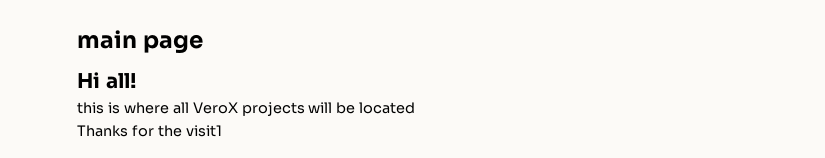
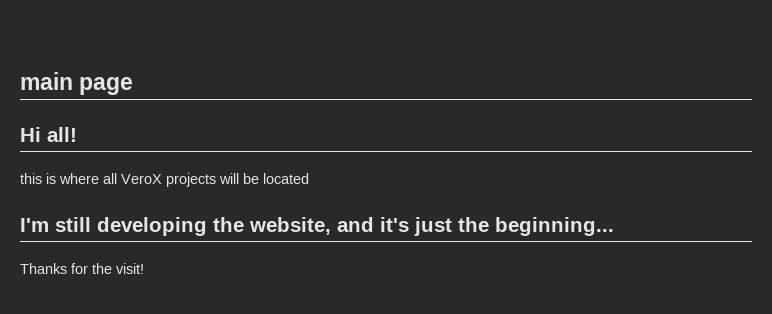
+ I'm still developing the website, and it's just the beginning...
- Thanks for the visit1
+ Thanks for the visit!

